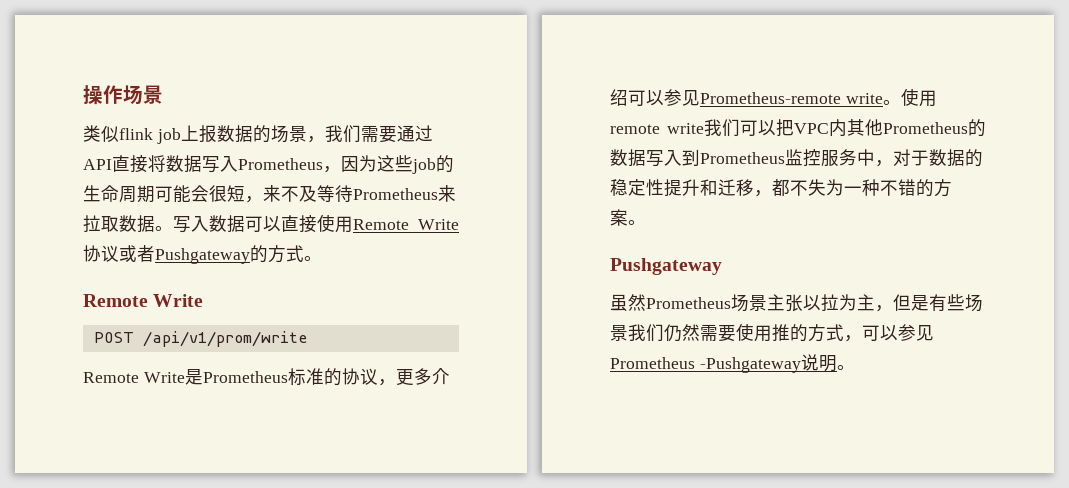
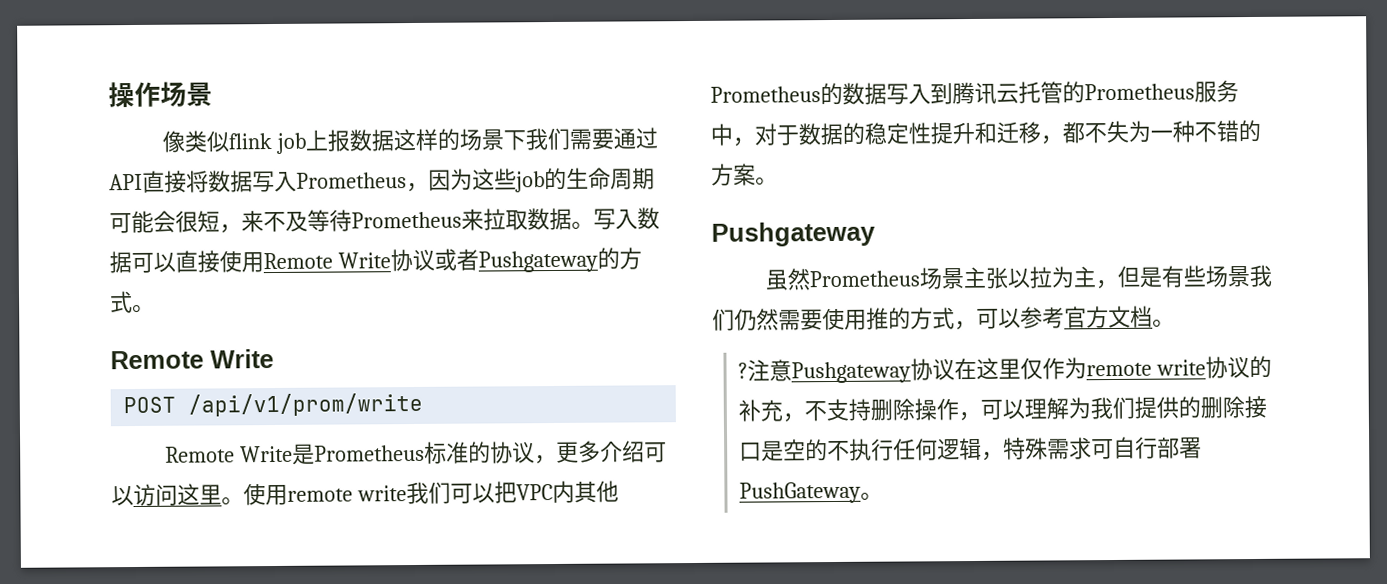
- 类似flink job上报数据的场景，我们需要通过API直接将数据写入Prometheus，因为这些job的生命周期可能会很短，来不及等待Prometheus来拉取数据。
+ 像类似flink job上报数据这样的场景下我们需要通过API直接将数据写入Prometheus，因为这些job的生命周期可能会很短，来不及等待Prometheus来拉取数据。
- Remote Write是Prometheus标准的协议，更多介绍可以参见Prometheus-remote write。
+ Remote Write是Prometheus标准的协议，更多介绍可以访问这里。
- 使用remote write我们可以把VPC内其他Prometheus的数据写入到Prometheus监控服务中，对于数据的稳定性提升和迁移，都不失为一种不错的方案。
+ 使用remote write我们可以把VPC内其他Prometheus的数据写入到腾讯云托管的Prometheus服务中，对于数据的稳定性提升和迁移，都不失为一种不错的方案。
- 虽然Prometheus场景主张以拉为主，但是有些场景我们仍然需要使用推的方式，可以参见Prometheus -Pushgateway说明。
+ 虽然Prometheus场景主张以拉为主，但是有些场景我们仍然需要使用推的方式，可以参考官方文档。
+ ?注意Pushgateway协议在这里仅作为remote write协议的补充，不支持删除操作，可以理解为我们提供的删除接口是空的不执行任何逻辑，特殊需求可自行部署PushGateway。

